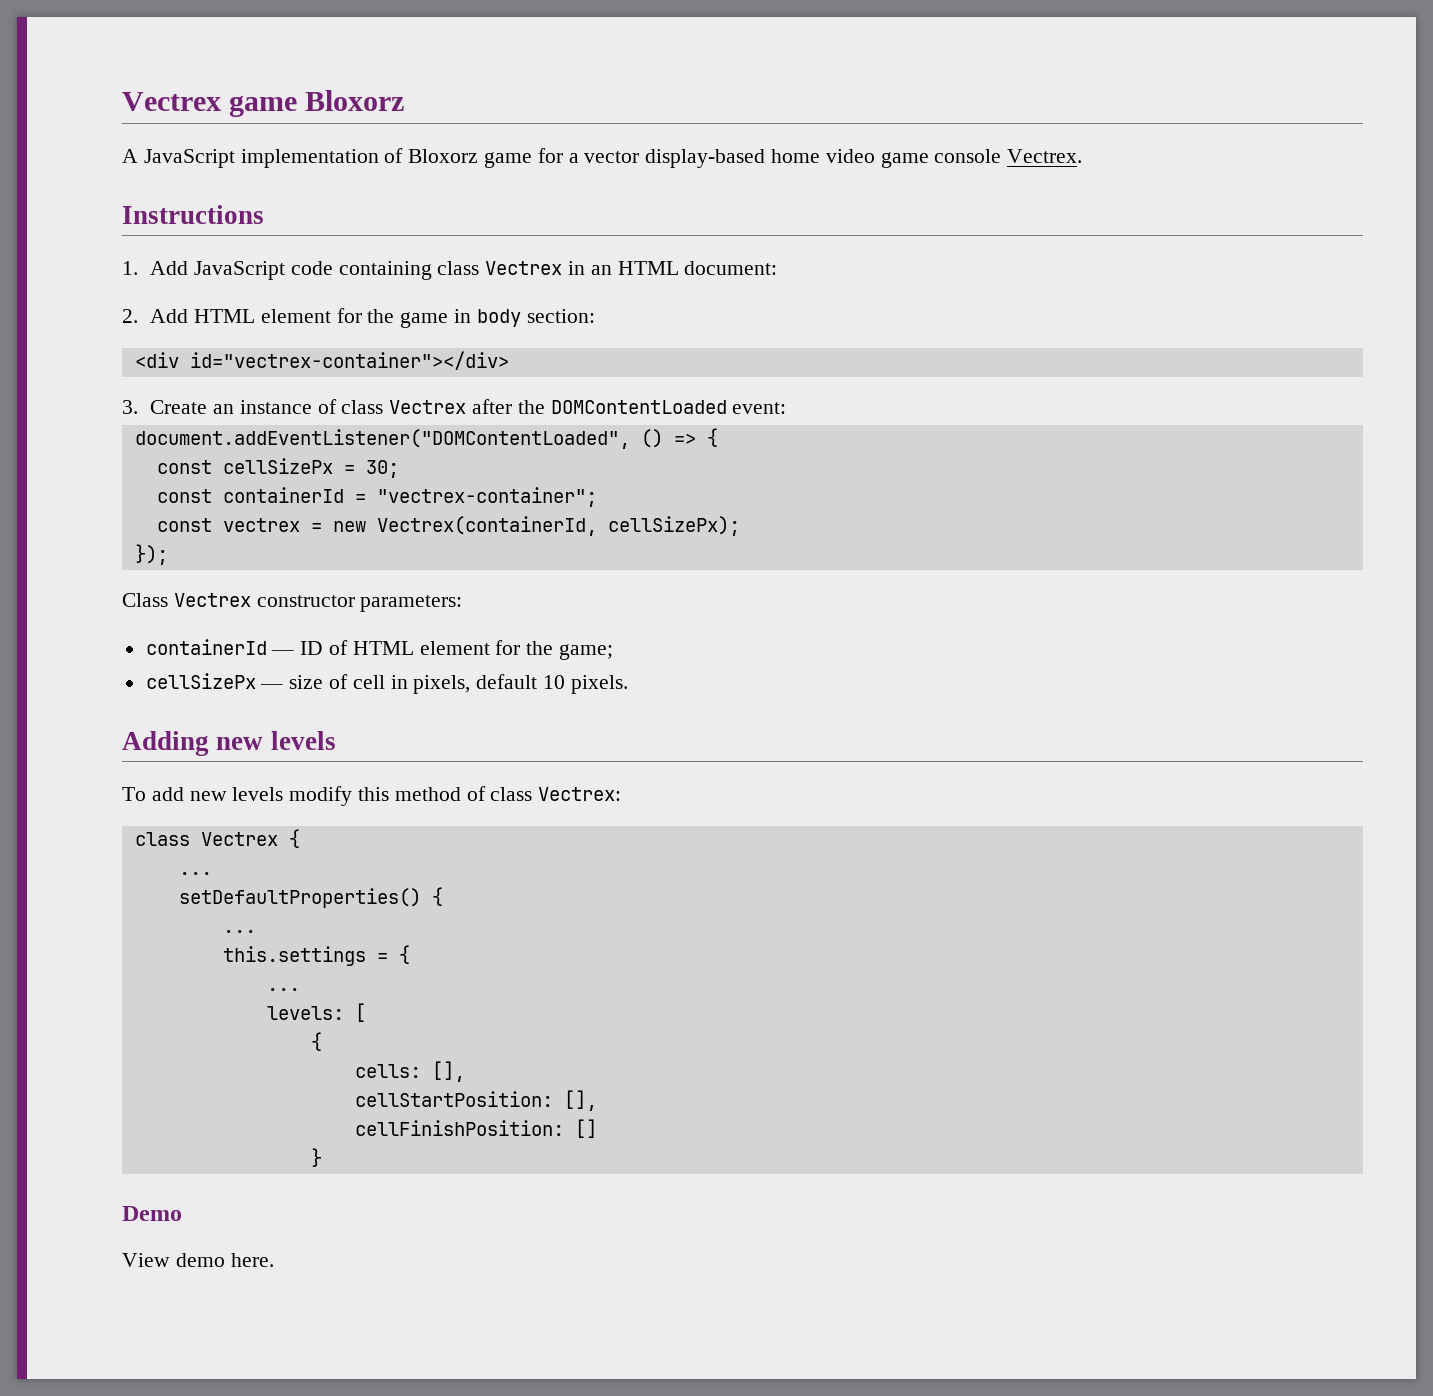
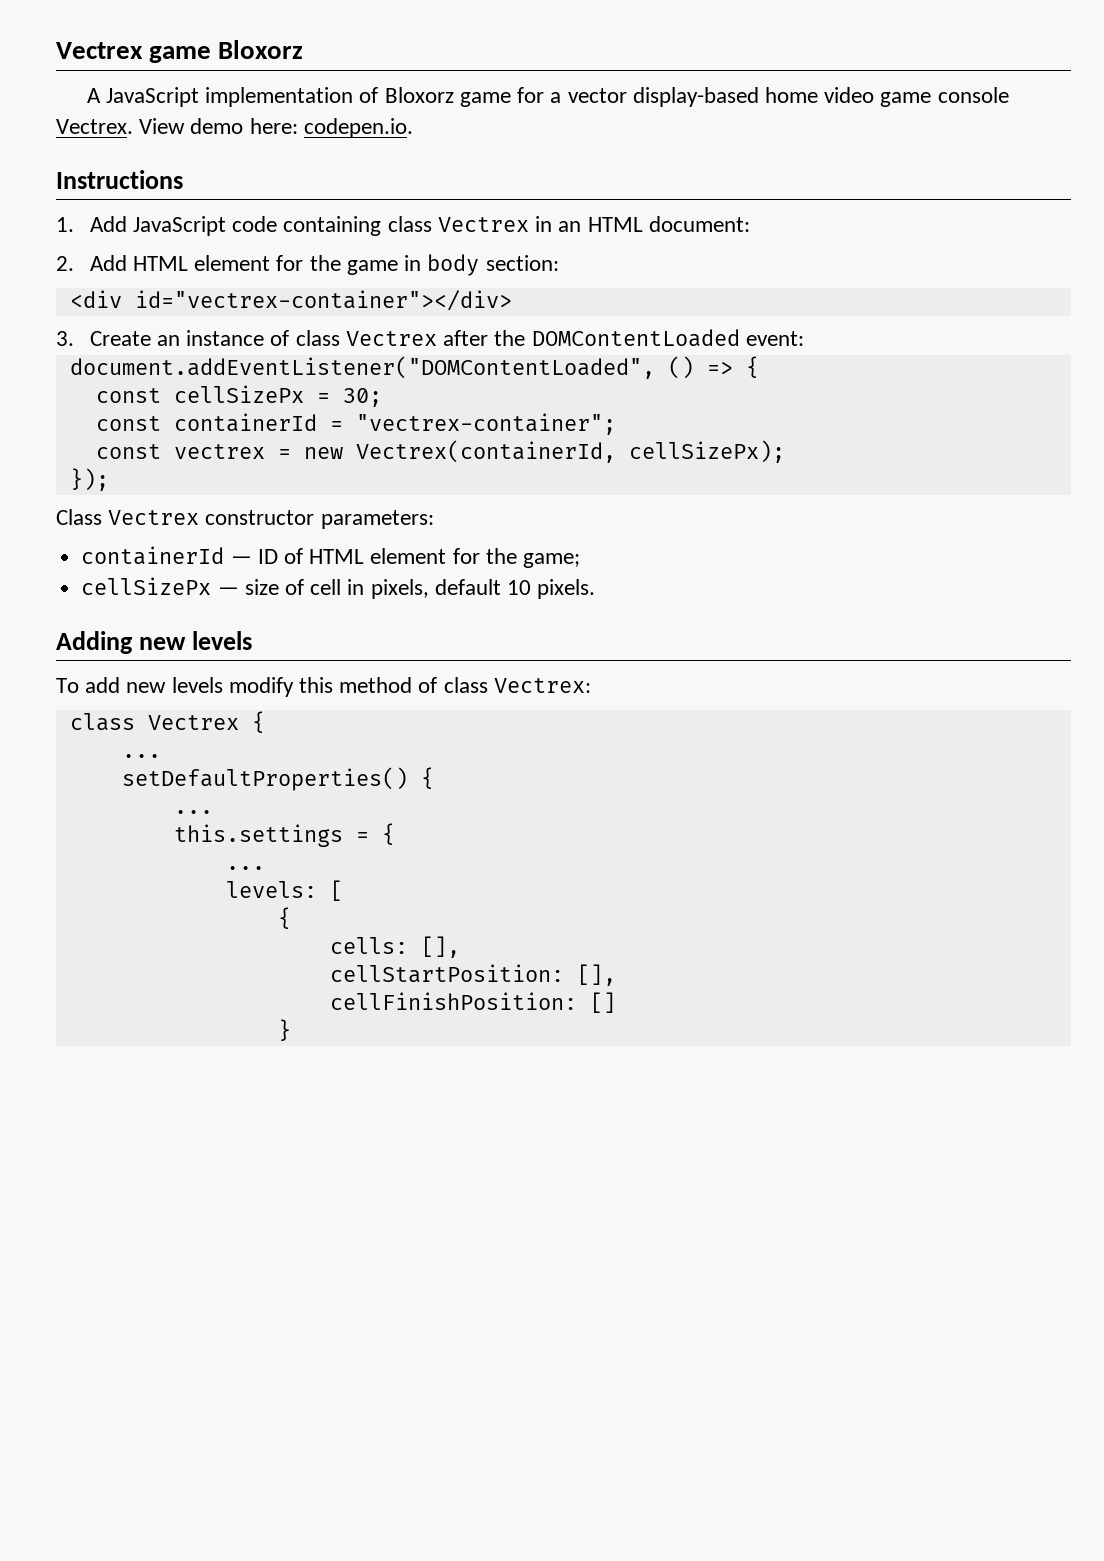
+ View demo here: codepen.io.
- Demo
- View demo here.

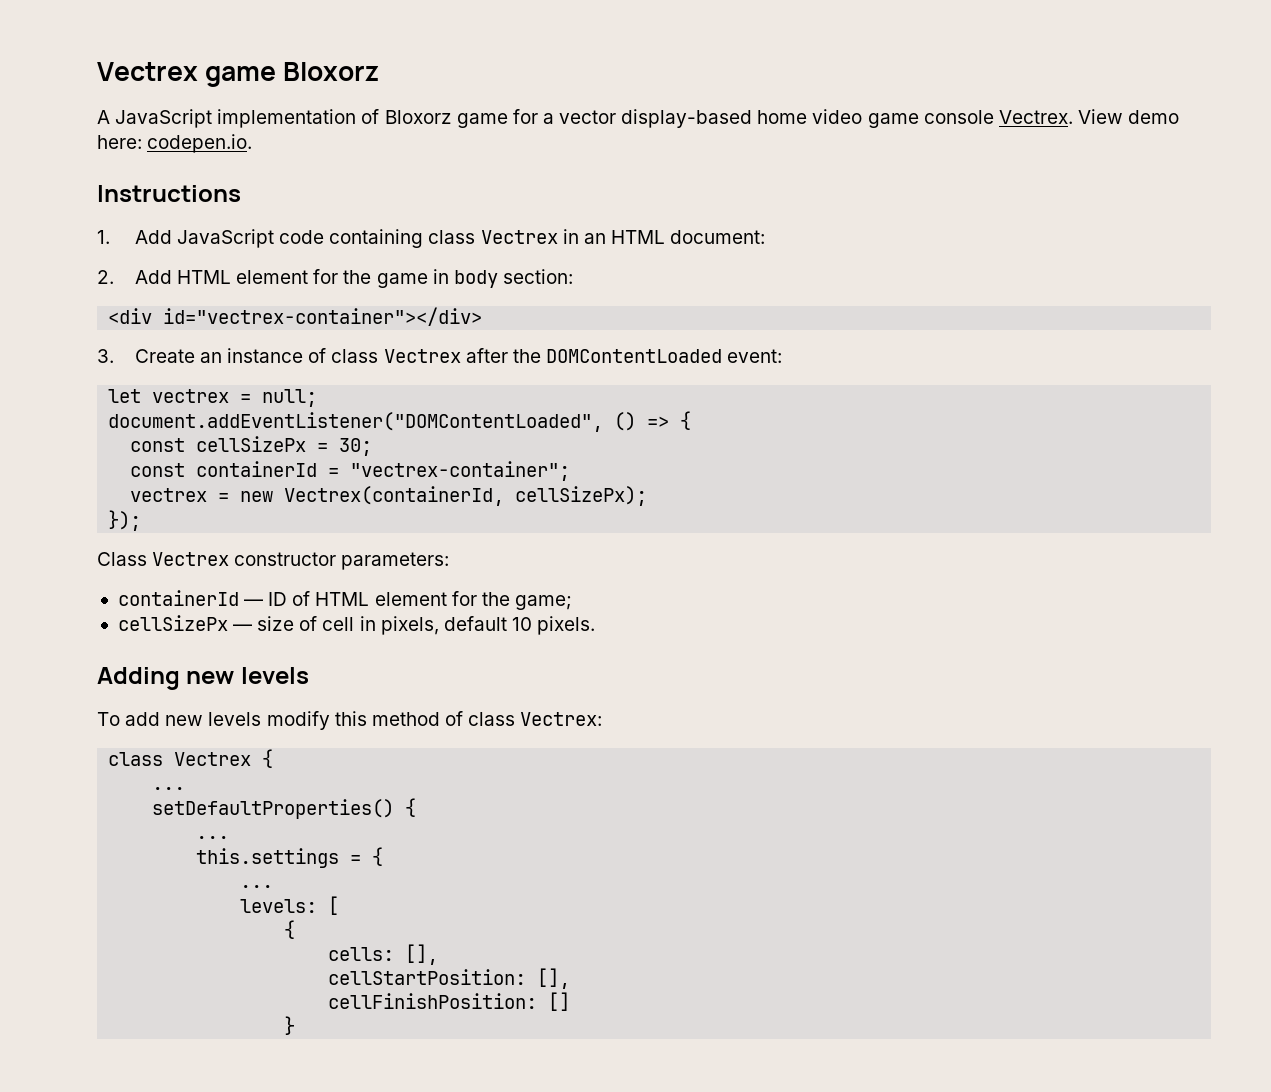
+ let vectrex = null;
- const vectrex = new Vectrex(containerId, cellSizePx);
+ vectrex = new Vectrex(containerId, cellSizePx);

